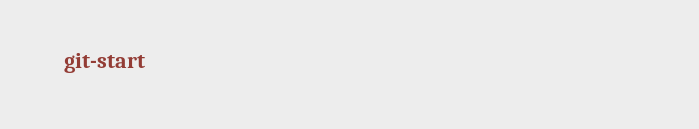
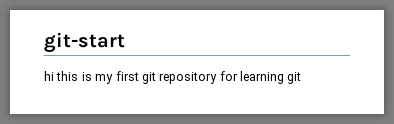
+ hi this is my first git repository for learning git

